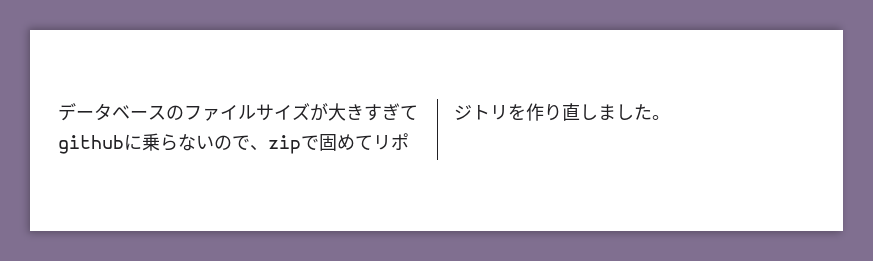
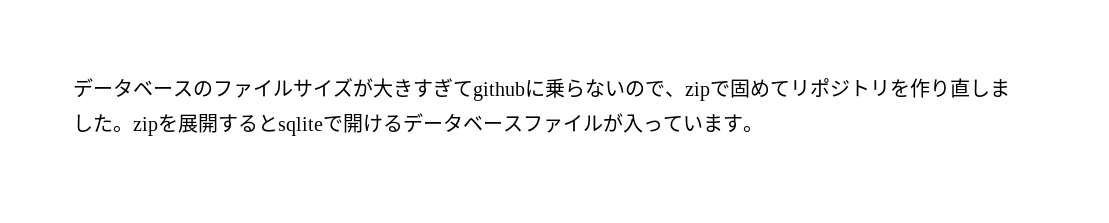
- データベースのファイルサイズが大きすぎてgithubに乗らないので、zipで固めてリポジトリを作り直しました。
+ データベースのファイルサイズが大きすぎてgithubに乗らないので、zipで固めてリポジトリを作り直しました。zipを展開するとsqliteで開けるデータベースファイルが入っています。

